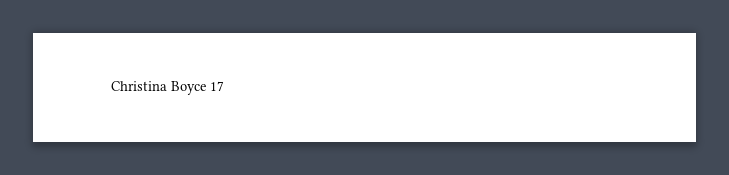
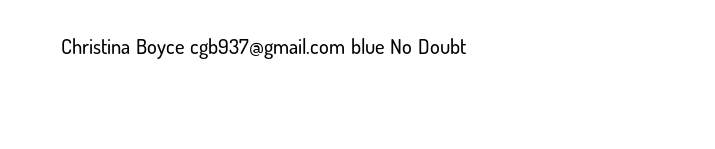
- Christina Boyce 17
+ Christina Boyce cgb937@gmail.com blue No Doubt

